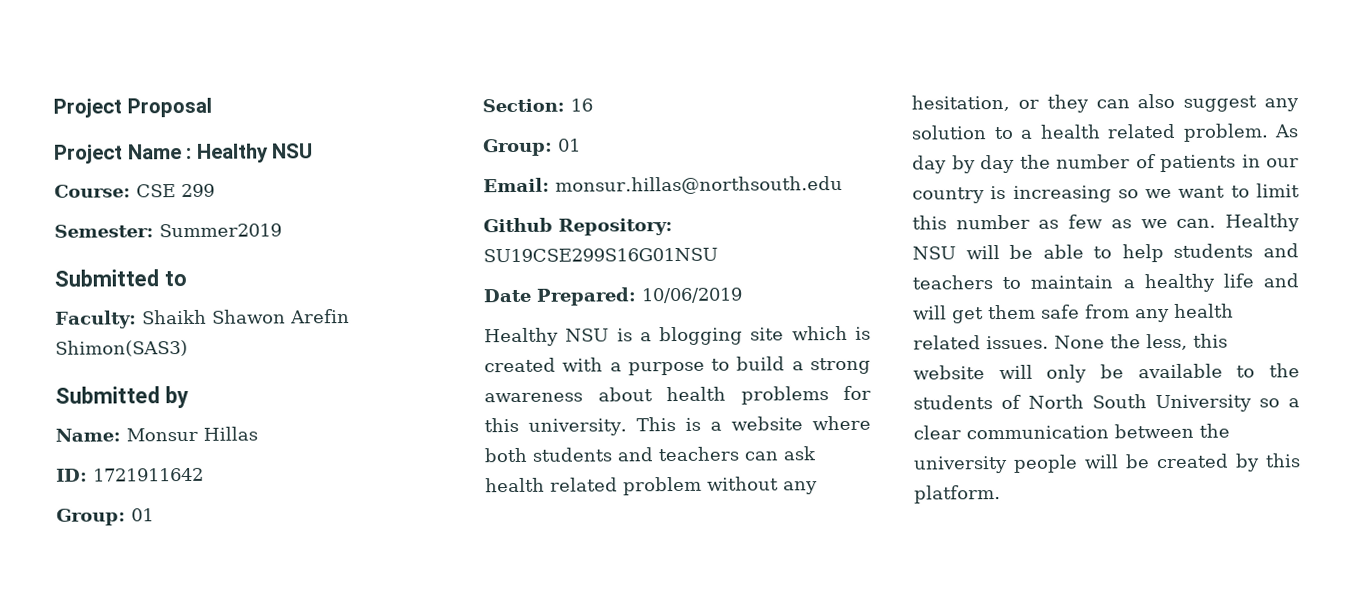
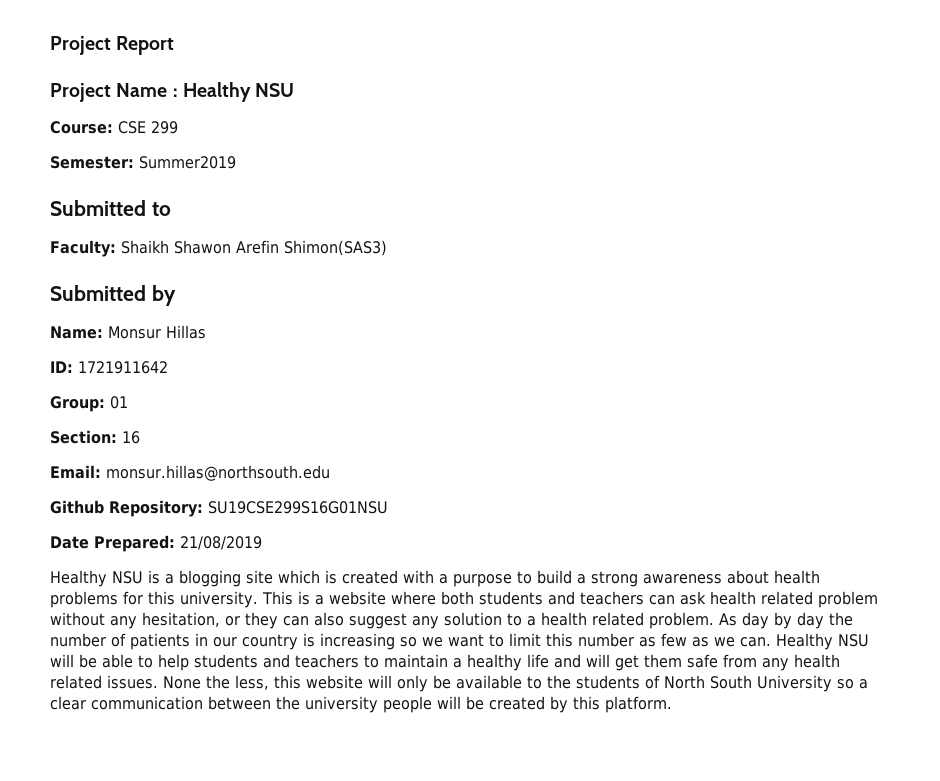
- Project Proposal
+ Project Report
  Section: 16
- Group: 01
- Date Prepared: 10/06/2019
+ Date Prepared: 21/08/2019

